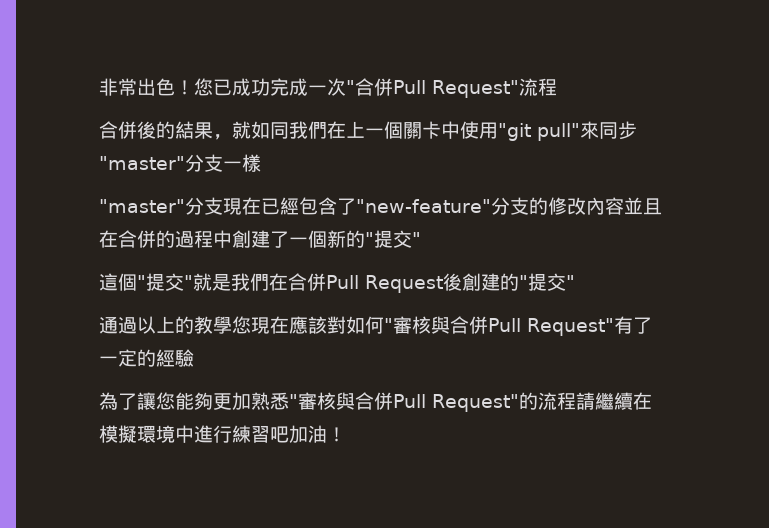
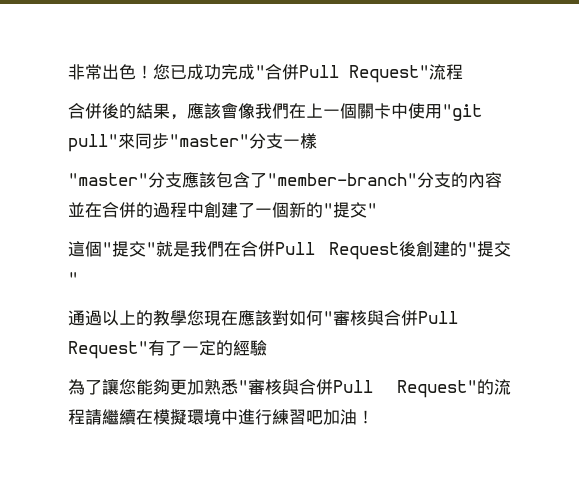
- 您已成功完成一次"合併Pull Request"流程
+ 您已成功完成"合併Pull Request"流程
- 合併後的結果，就如同我們在上一個關卡中使用"git pull"來同步"master"分支一樣
+ 合併後的結果，應該會像我們在上一個關卡中使用"git pull"來同步"master"分支一樣
- "master"分支現在已經包含了"new-feature"分支的修改內容並且在合併的過程中創建了一個新的"提交"
+ "master"分支應該包含了"member-branch"分支的內容並在合併的過程中創建了一個新的"提交"

